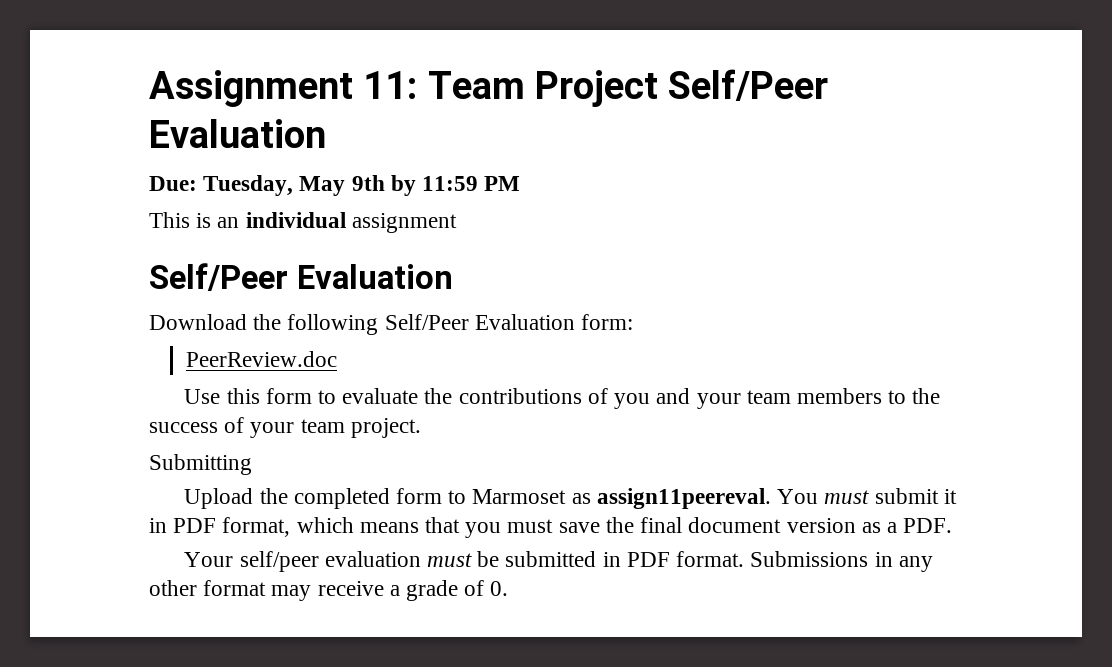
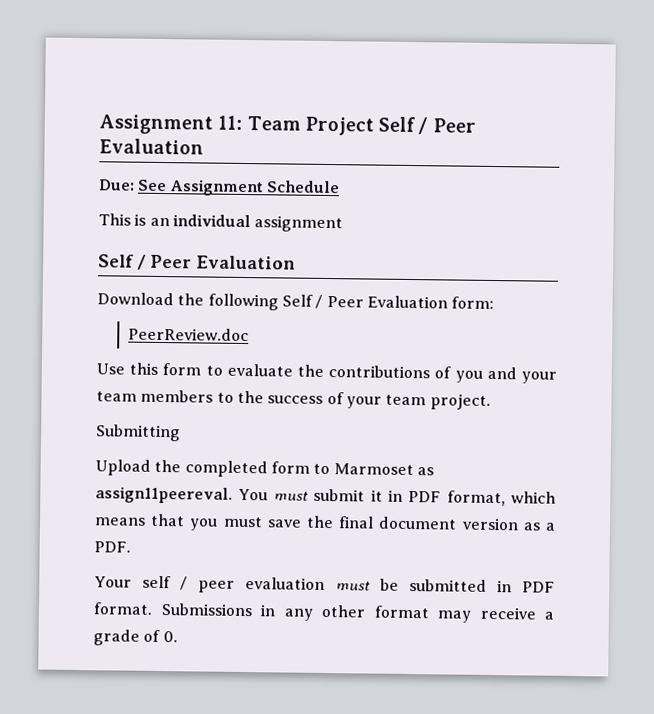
- Assignment 11: Team Project Self/Peer Evaluation
+ Assignment 11: Team Project Self / Peer Evaluation
- Due: Tuesday, May 9th by 11:59 PM
+ Due: See Assignment Schedule
  This is an individual assignment
- Self/Peer Evaluation
+ Self / Peer Evaluation
- Download the following Self/Peer Evaluation form:
+ Download the following Self / Peer Evaluation form:
- Your self/peer evaluation must be submitted in PDF format.
+ Your self / peer evaluation must be submitted in PDF format.

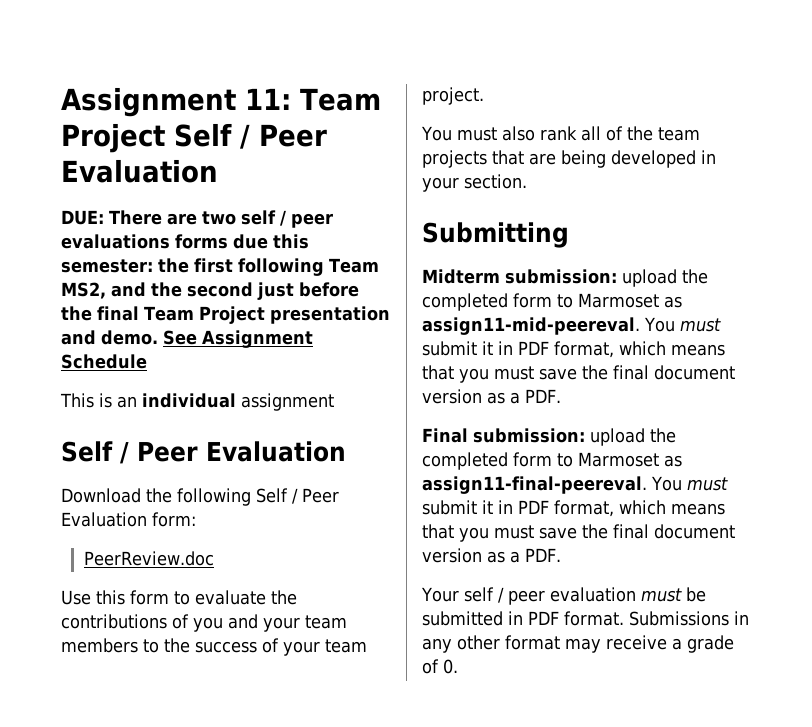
- Due: See Assignment Schedule
+ DUE: There are two self / peer evaluations forms due this semester: the first following Team MS2, and the second just before the final Team Project presentation and demo. See Assignment Schedule
+ You must also rank all of the team projects that are being developed in your section.
  Submitting
- Upload the completed form to Marmoset as assign11peereval.
+ Midterm submission: upload the completed form to Marmoset as assign11-mid-peereval. You must submit it in PDF format, which means that you must save the final document version as a PDF.
+ Final submission: upload the completed form to Marmoset as assign11-final-peereval.

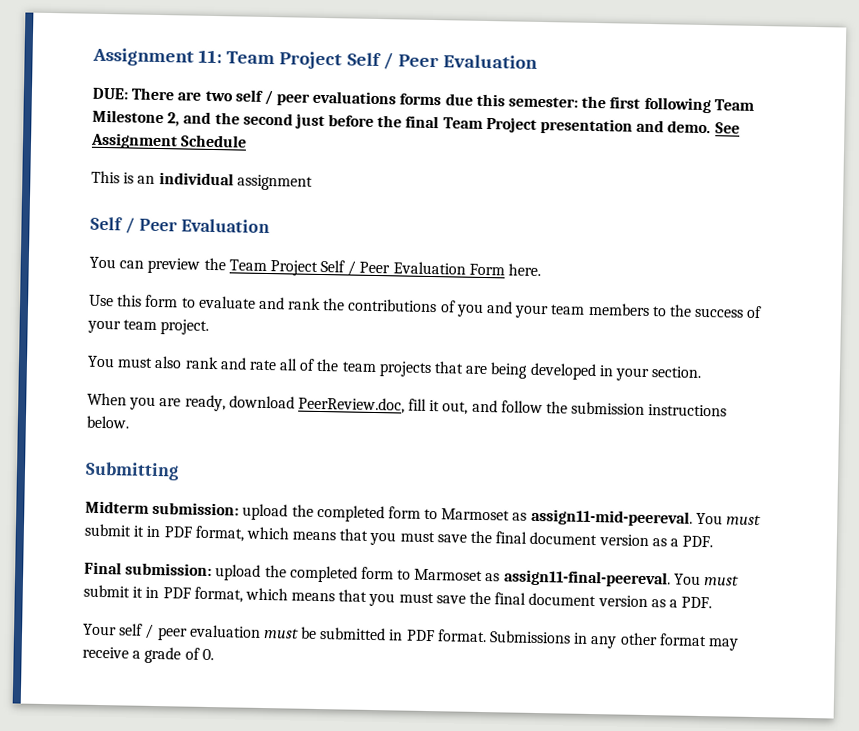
- DUE: There are two self / peer evaluations forms due this semester: the first following Team MS2, and the second just before the final Team Project presentation and demo.
+ DUE: There are two self / peer evaluations forms due this semester: the first following Team Milestone 2, and the second just before the final Team Project presentation and demo.
- Download the following Self / Peer Evaluation form:
- PeerReview.doc
+ You can preview the Team Project Self / Peer Evaluation Form here.
- Use this form to evaluate the contributions of you and your team members to the success of your team project.
+ Use this form to evaluate and rank the contributions of you and your team members to the success of your team project.
- You must also rank all of the team projects that are being developed in your section.
+ You must also rank and rate all of the team projects that are being developed in your section.
+ When you are ready, download PeerReview.doc, fill it out, and follow the submission instructions below.

